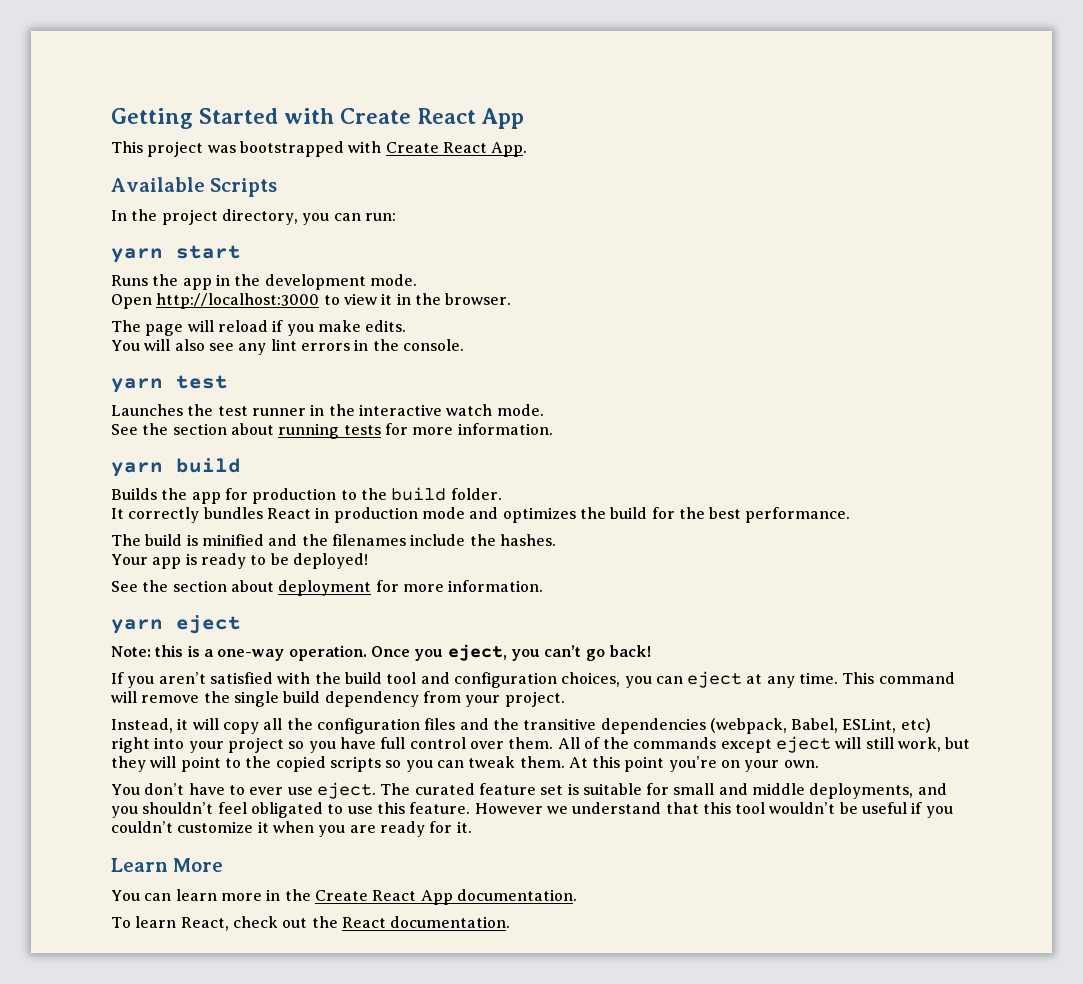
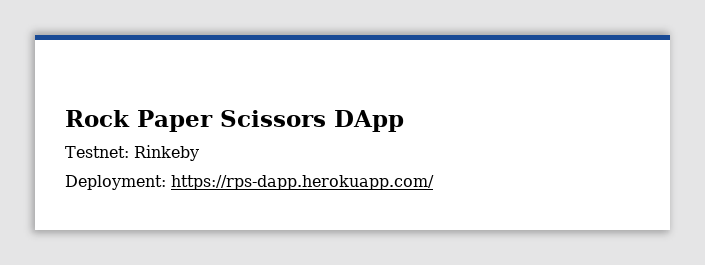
- Getting Started with Create React App
- This project was bootstrapped with Create React App.
- Available Scripts
- In the project directory, you can run:
- yarn start
- Runs the app in the development mode.
- Open http://localhost:3000 to view it in the browser.
- The page will reload if you make edits.
- You will also see any lint errors in the console.
- yarn test
- Launches the test runner in the interactive watch mode.
- See the section about running tests for more information.
- yarn build
- Builds the app for production to the build folder.
- It correctly bundles React in production mode and optimizes the build for the best performance.
- The build is minified and the filenames include the hashes.
- Your app is ready to be deployed!
- See the section about deployment for more information.
- yarn eject
- Note: this is a one-way operation. Once you eject, you can’t go back!
- If you aren’t satisfied with the build tool and configuration choices, you can eject at any time. This command will remove the single build dependency from your project.
- Instead, it will copy all the configuration files and the transitive dependencies (webpack, Babel, ESLint, etc) right into your project so you have full control over them. All of the commands except eject will still work, but they will point to the copied scripts so you can tweak them. At this point you’re on your own.
- You don’t have to ever use eject. The curated feature set is suitable for small and middle deployments, and you shouldn’t feel obligated to use this feature. However we understand that this tool wouldn’t be useful if you couldn’t customize it when you are ready for it.
- Learn More
- You can learn more in the Create React App documentation.
- To learn React, check out the React documentation.
+ Rock Paper Scissors DApp
+ Testnet: Rinkeby
+ Deployment: https://rps-dapp.herokuapp.com/

